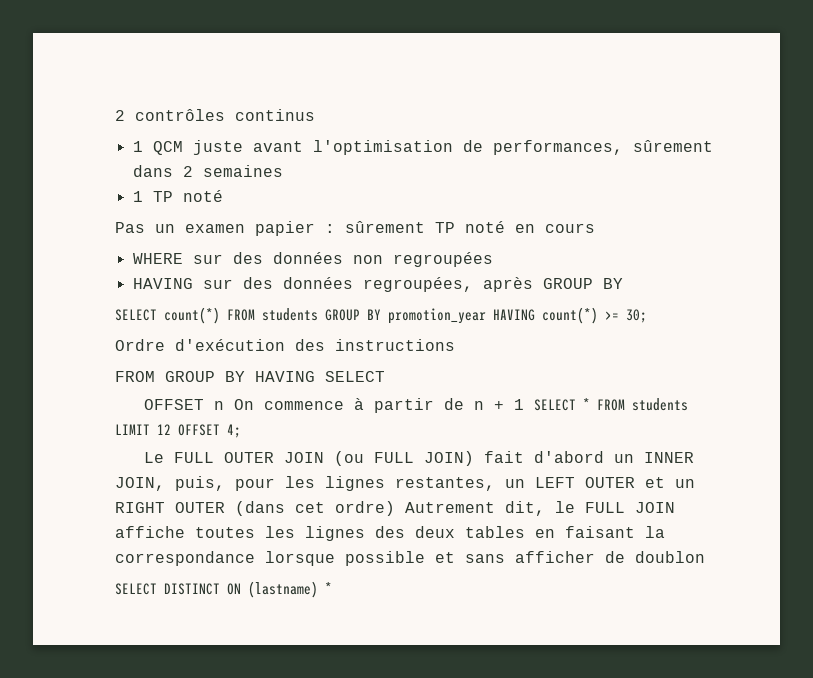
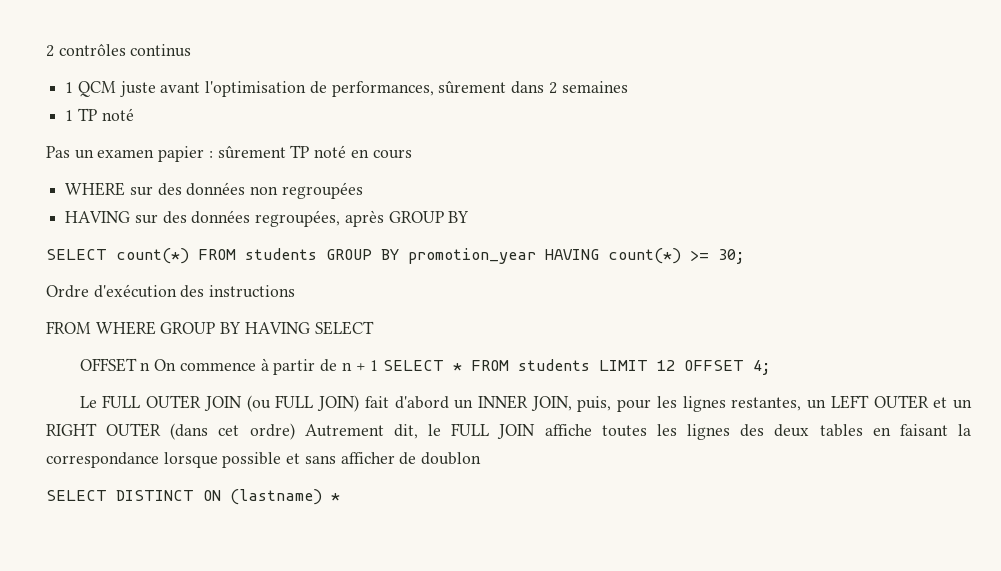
- FROM GROUP BY HAVING SELECT
+ FROM WHERE GROUP BY HAVING SELECT

